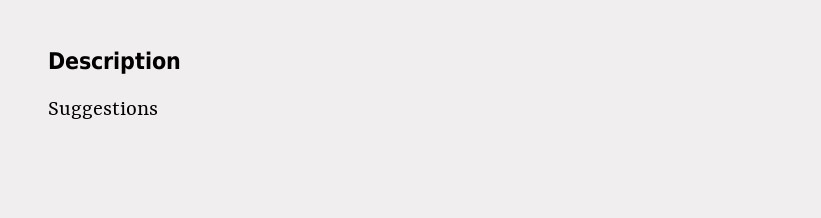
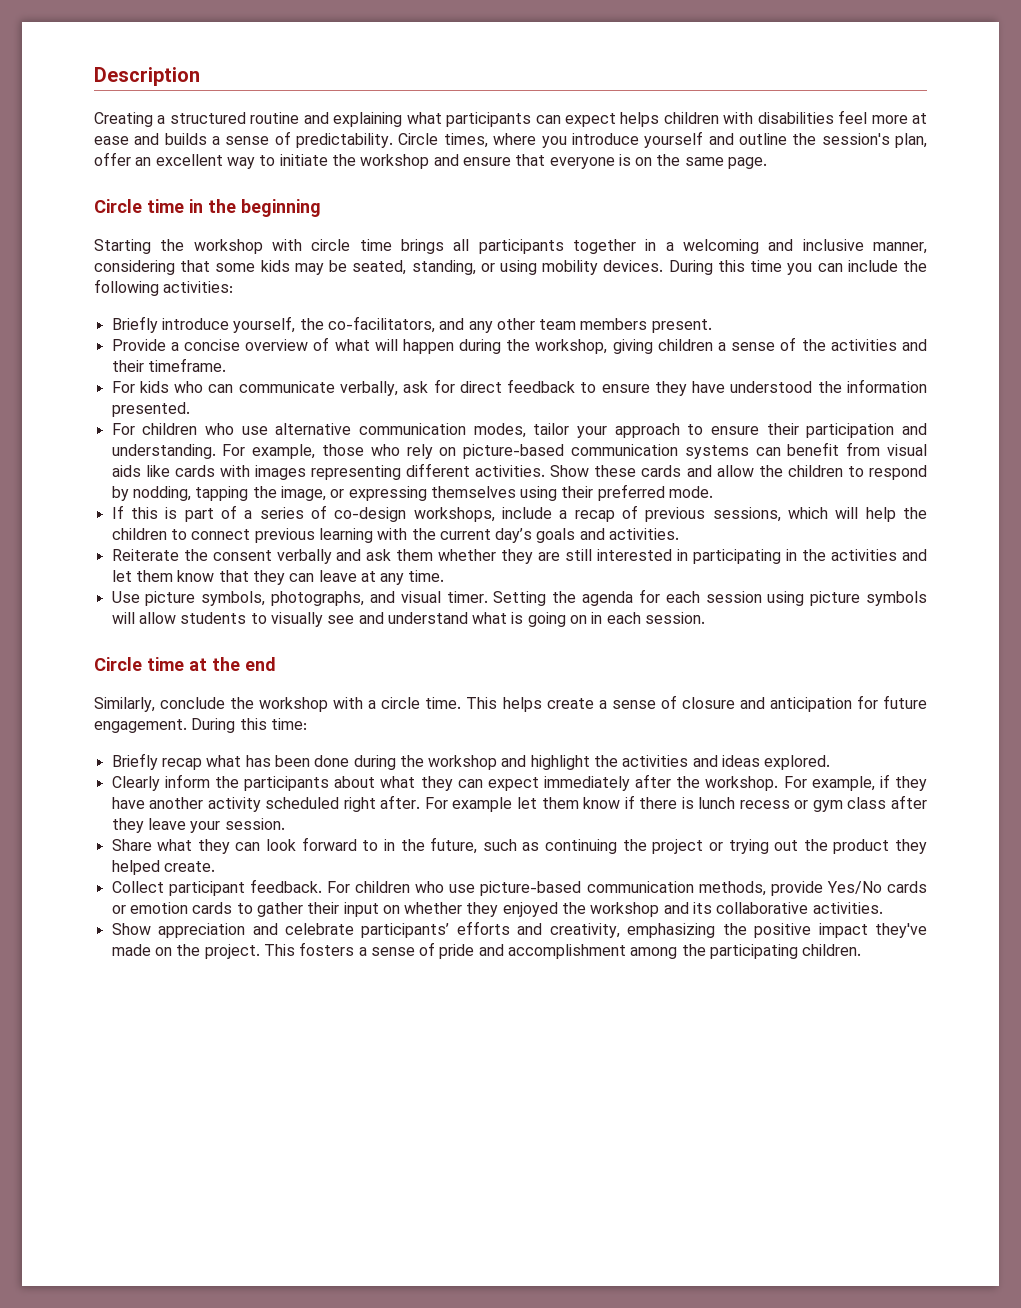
- Suggestions
+ Creating a structured routine and explaining what participants can expect helps children with disabilities feel more at ease and builds a sense of predictability. Circle times, where you introduce yourself and outline the session's plan, offer an excellent way to initiate the workshop and ensure that everyone is on the same page.
+ Circle time in the beginning
+ Starting the workshop with circle time brings all participants together in a welcoming and inclusive manner, considering that some kids may be seated, standing, or using mobility devices. During this time you can include the following activities:
+ Briefly introduce yourself, the co-facilitators, and any other team members present.
+ Provide a concise overview of what will happen during the workshop, giving children a sense of the activities and their timeframe.
+ For kids who can communicate verbally, ask for direct feedback to ensure they have understood the information presented.
+ For children who use alternative communication modes, tailor your approach to ensure their participation and understanding. For example, those who rely on picture-based communication systems can benefit from visual aids like cards with images representing different activities. Show these cards and allow the children to respond by nodding, tapping the image, or expressing themselves using their preferred mode.
+ If this is part of a series of co-design workshops, include a recap of previous sessions, which will help the children to connect previous learning with the current day’s goals and activities.
+ Reiterate the consent verbally and ask them whether they are still interested in participating in the activities and let them know that they can leave at any time.
+ Use picture symbols, photographs, and visual timer. Setting the agenda for each session using picture symbols will allow students to visually see and understand what is going on in each session.
+ Circle time at the end
+ Similarly, conclude the workshop with a circle time. This helps create a sense of closure and anticipation for future engagement. During this time:
+ Briefly recap what has been done during the workshop and highlight the activities and ideas explored.
+ Clearly inform the participants about what they can expect immediately after the workshop. For example, if they have another activity scheduled right after. For example let them know if there is lunch recess or gym class after they leave your session.
+ Share what they can look forward to in the future, such as continuing the project or trying out the product they helped create.
+ Collect participant feedback. For children who use picture-based communication methods, provide Yes/No cards or emotion cards to gather their input on whether they enjoyed the workshop and its collaborative activities.
+ Show appreciation and celebrate participants’ efforts and creativity, emphasizing the positive impact they've made on the project. This fosters a sense of pride and accomplishment among the participating children.

